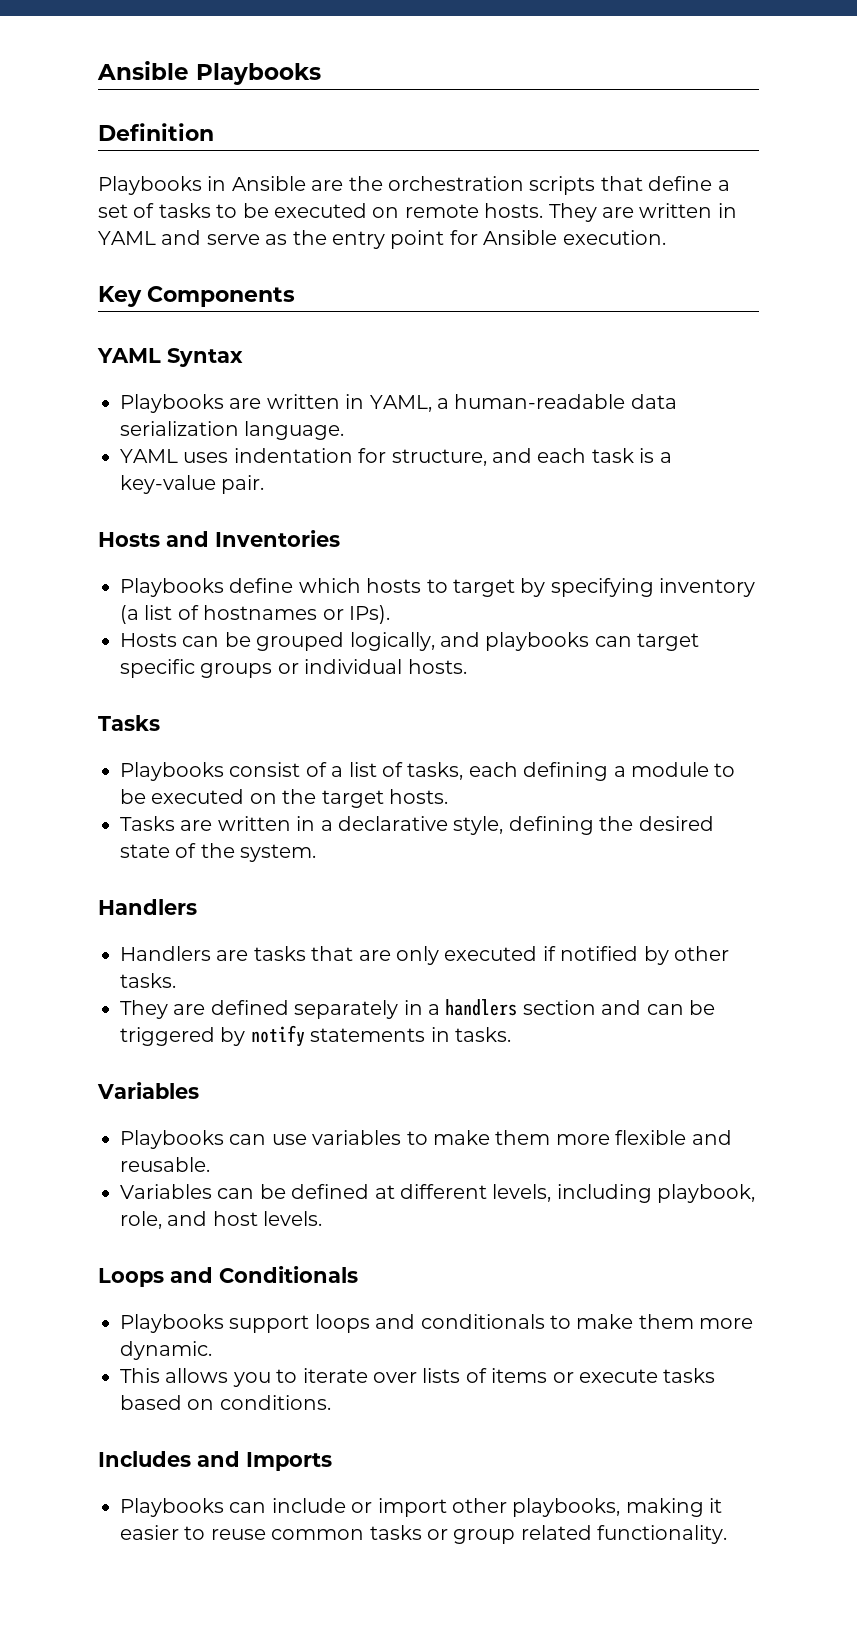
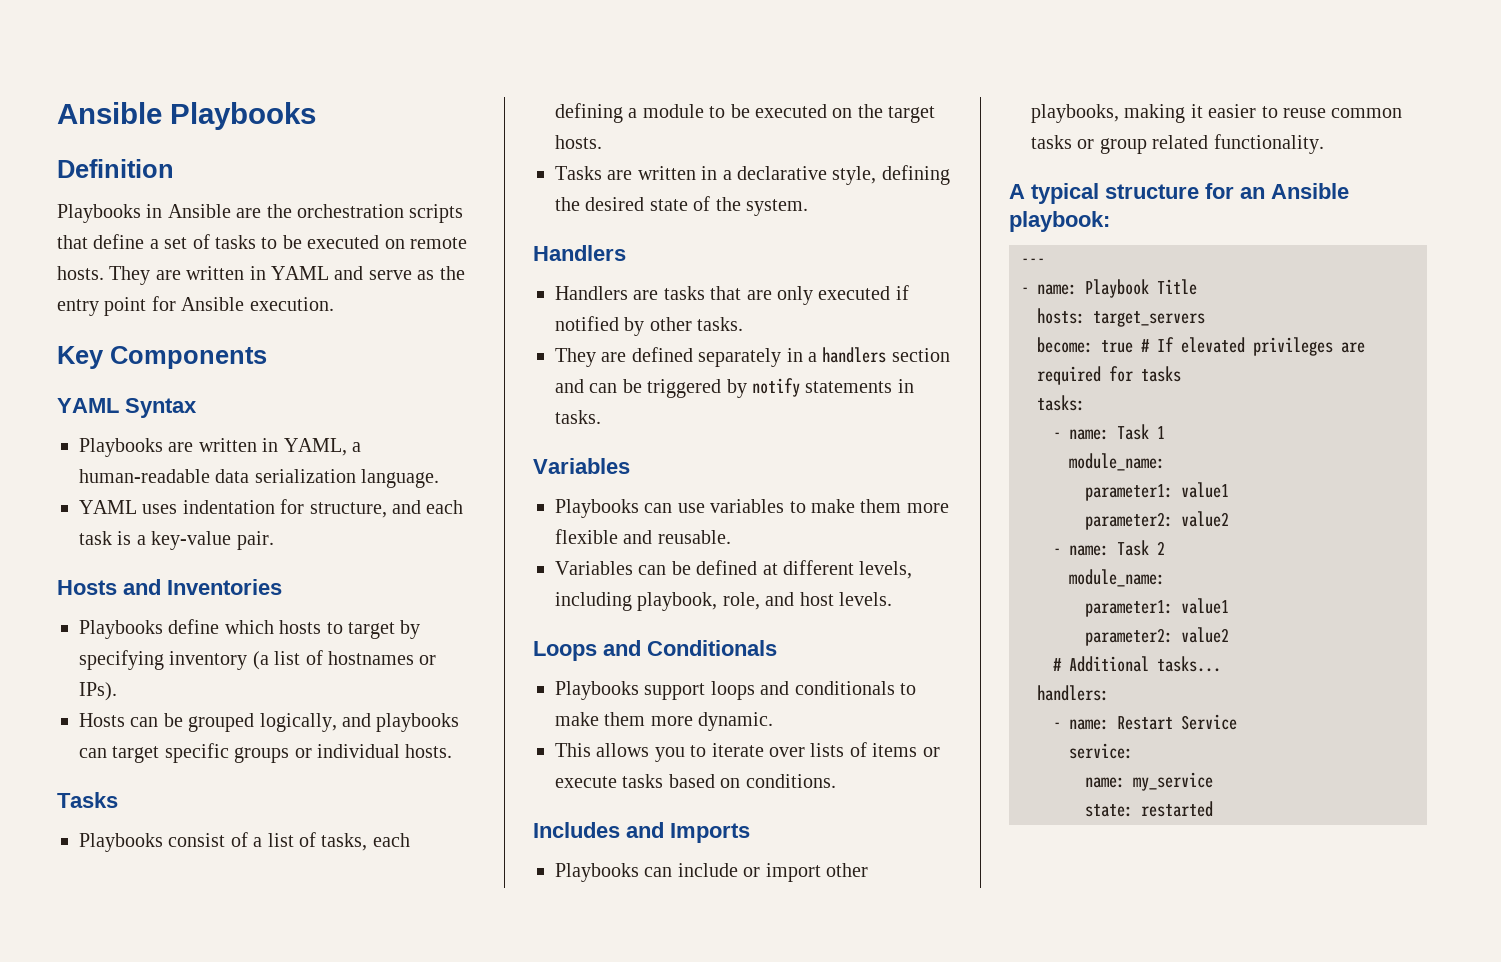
+ A typical structure for an Ansible playbook:
+ ---
+ - name: Playbook Title
+ hosts: target_servers
+ become: true # If elevated privileges are required for tasks
+ tasks:
+ - name: Task 1
+ module_name:
+ parameter1: value1
+ parameter2: value2
+ - name: Task 2
+ module_name:
+ parameter1: value1
+ parameter2: value2
+ # Additional tasks...
+ handlers:
+ - name: Restart Service
+ service:
+ name: my_service
+ state: restarted

